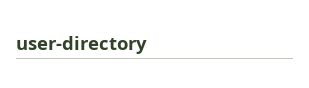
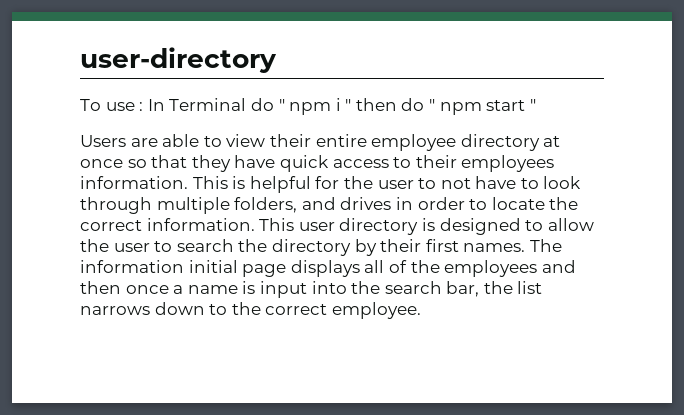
+ To use : In Terminal do " npm i " then do " npm start "
+ Users are able to view their entire employee directory at once so that they have quick access to their employees information. This is helpful for the user to not have to look through multiple folders, and drives in order to locate the correct information. This user directory is designed to allow the user to search the directory by their first names. The information initial page displays all of the employees and then once a name is input into the search bar, the list narrows down to the correct employee.

